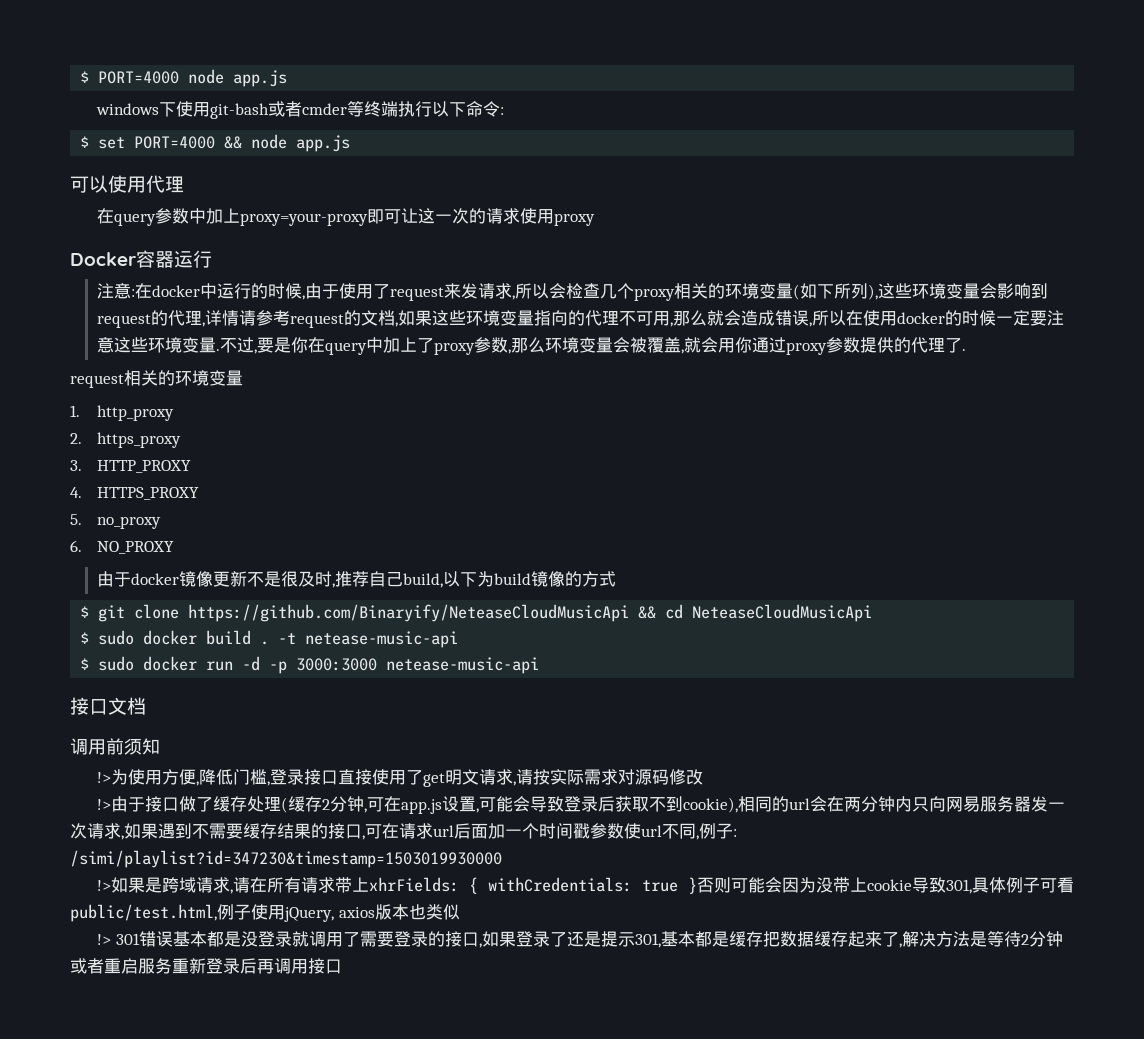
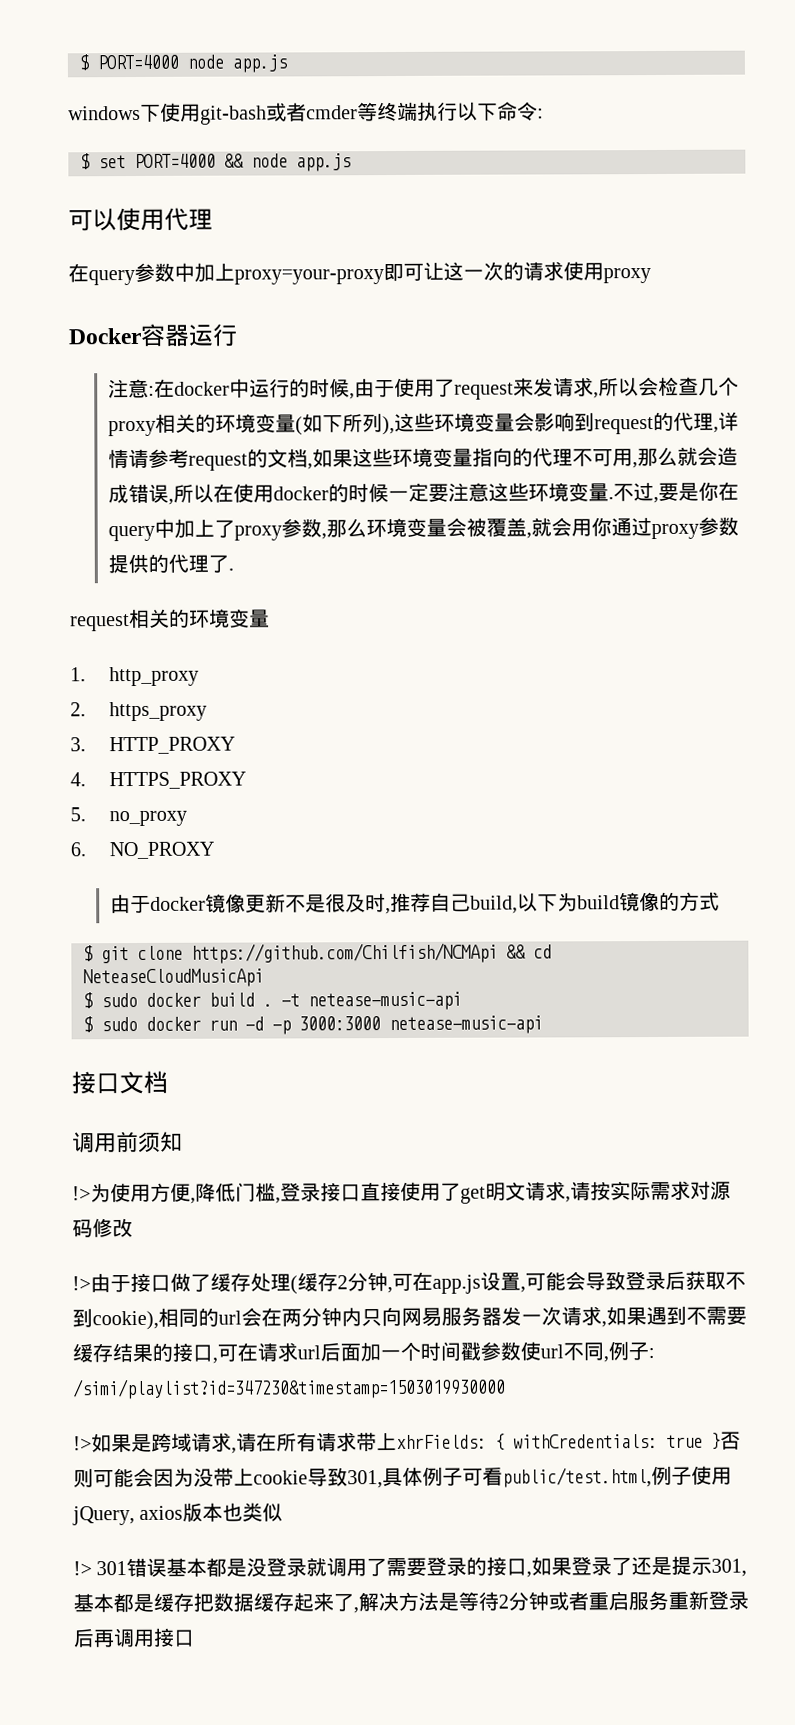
- $ git clone https://github.com/Binaryify/NeteaseCloudMusicApi && cd NeteaseCloudMusicApi
+ $ git clone https://github.com/Chilfish/NCMApi && cd NeteaseCloudMusicApi

